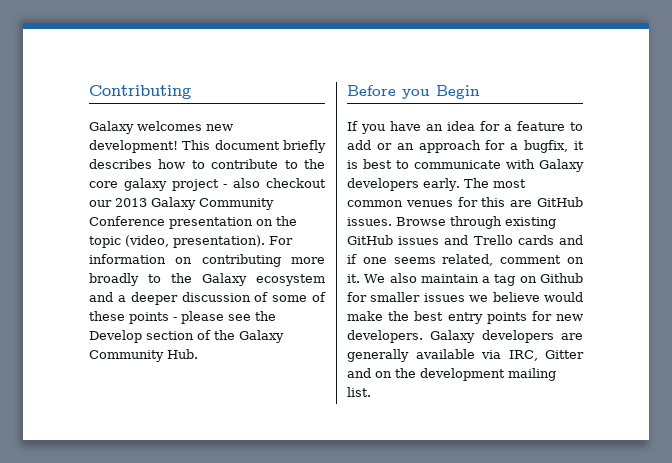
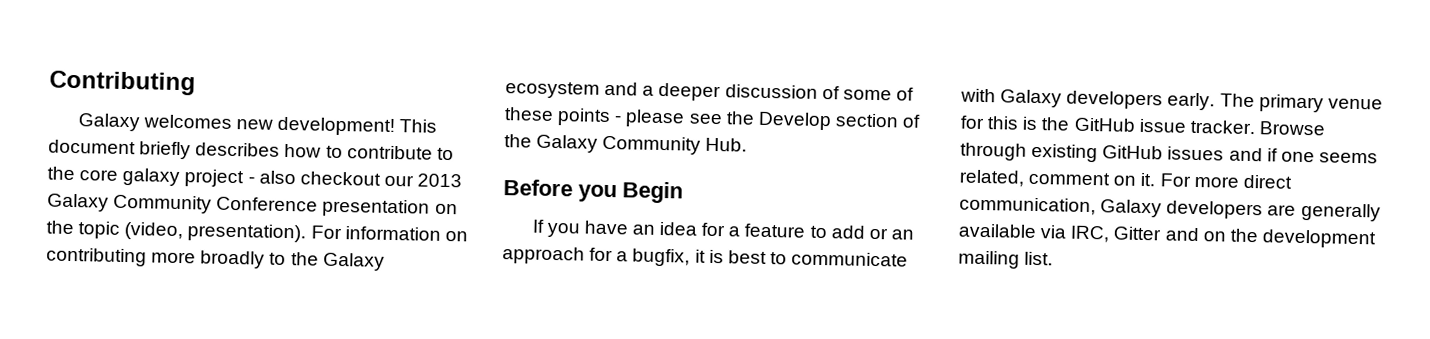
- The most common venues for this are GitHub issues.
+ The primary venue for this is the GitHub issue tracker.
- Browse through existing GitHub issues and Trello cards and if one seems related, comment on it.
+ Browse through existing GitHub issues and if one seems related, comment on it.
- We also maintain a tag on Github for smaller issues we believe would make the best entry points for new developers. Galaxy developers are generally available via IRC, Gitter and on the development mailing list.
+ For more direct communication, Galaxy developers are generally available via IRC, Gitter and on the development mailing list.

